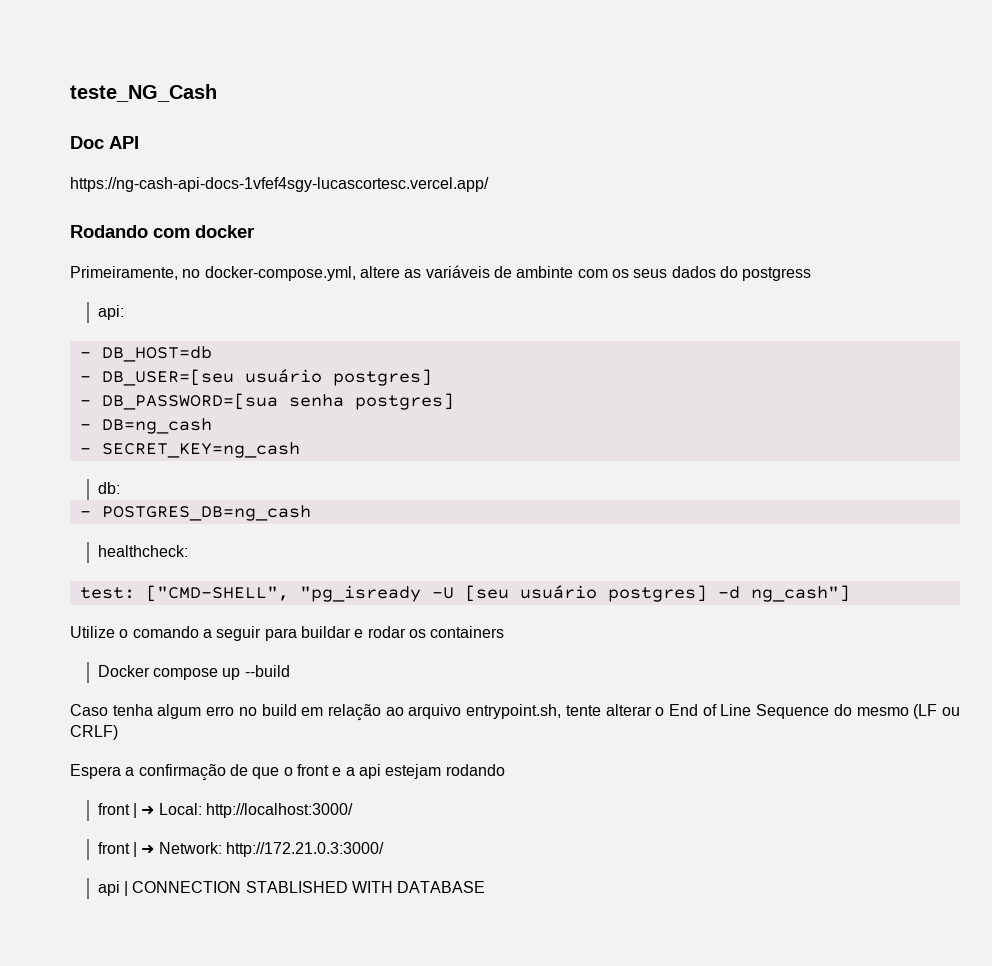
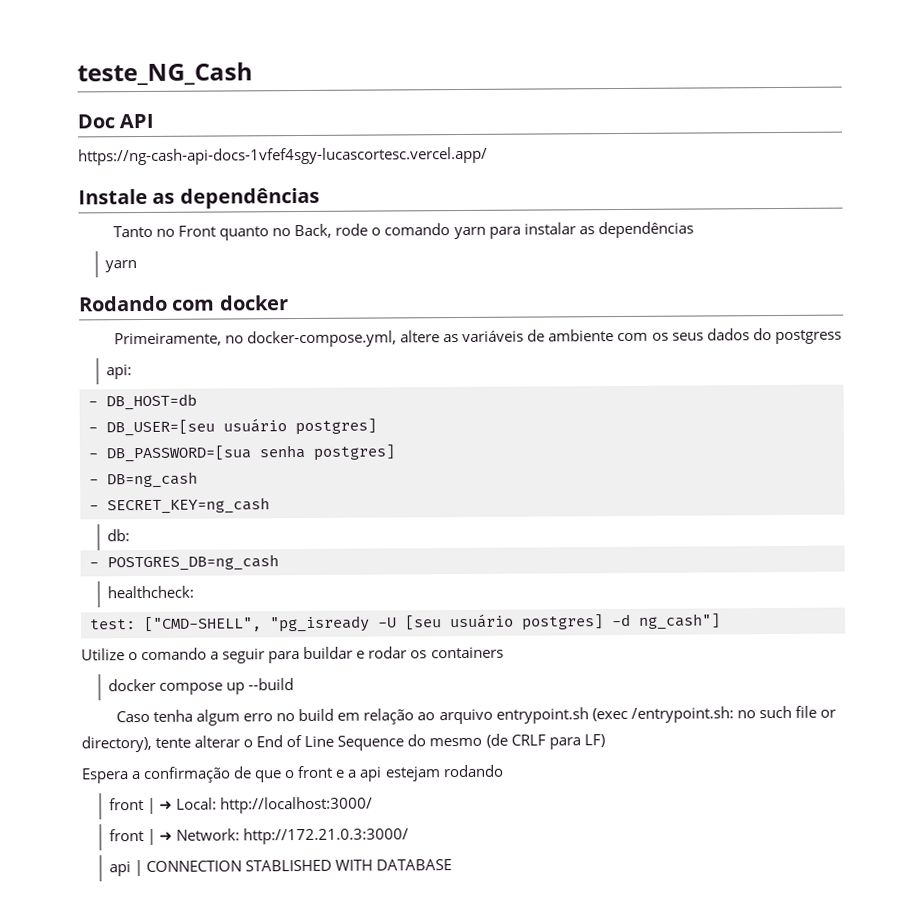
+ Instale as dependências
+ Tanto no Front quanto no Back, rode o comando yarn para instalar as dependências
+ yarn
- Primeiramente, no docker-compose.yml, altere as variáveis de ambinte com os seus dados do postgress
+ Primeiramente, no docker-compose.yml, altere as variáveis de ambiente com os seus dados do postgress
- Docker compose up --build
+ docker compose up --build
- Caso tenha algum erro no build em relação ao arquivo entrypoint.sh, tente alterar o End of Line Sequence do mesmo (LF ou CRLF)
+ Caso tenha algum erro no build em relação ao arquivo entrypoint.sh (exec /entrypoint.sh: no such file or directory), tente alterar o End of Line Sequence do mesmo (de CRLF para LF)

